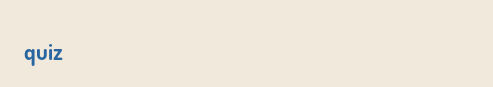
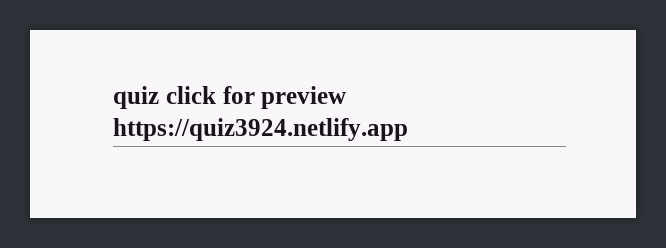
- quiz
+ quiz click for preview https://quiz3924.netlify.app

